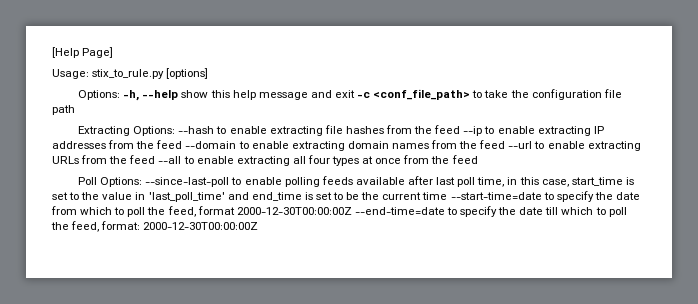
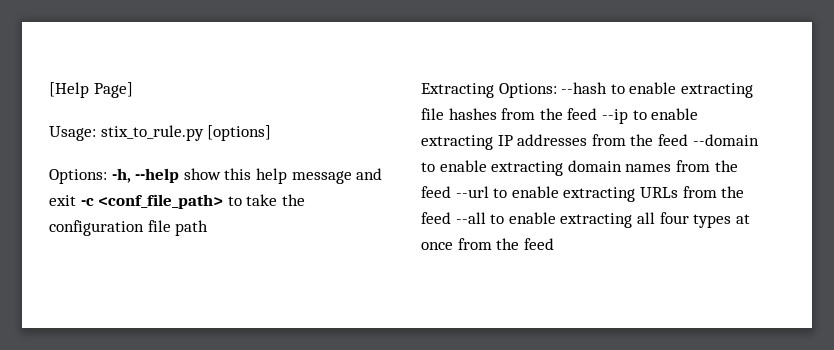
- Poll Options: --since-last-poll to enable polling feeds available after last poll time, in this case, start_time is set to the value in 'last_poll_time' and end_time is set to be the current time --start-time=date to specify the date from which to poll the feed, format 2000-12-30T00:00:00Z --end-time=date to specify the date till which to poll the feed, format: 2000-12-30T00:00:00Z

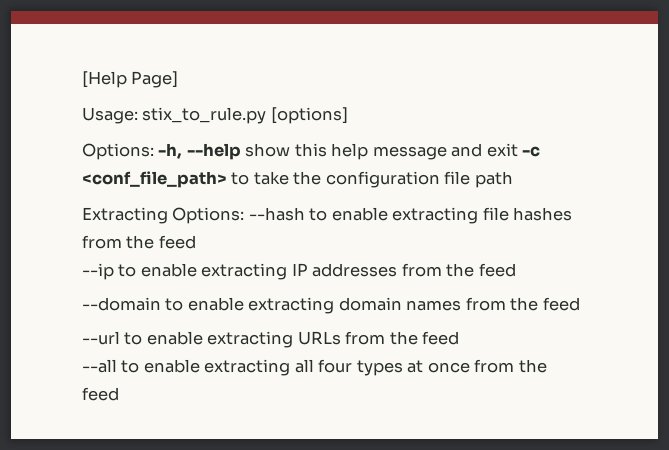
- Extracting Options: --hash to enable extracting file hashes from the feed --ip to enable extracting IP addresses from the feed --domain to enable extracting domain names from the feed --url to enable extracting URLs from the feed --all to enable extracting all four types at once from the feed
+ Extracting Options: --hash to enable extracting file hashes from the feed
+ --ip to enable extracting IP addresses from the feed
+ --domain to enable extracting domain names from the feed
+ --url to enable extracting URLs from the feed
+ --all to enable extracting all four types at once from the feed

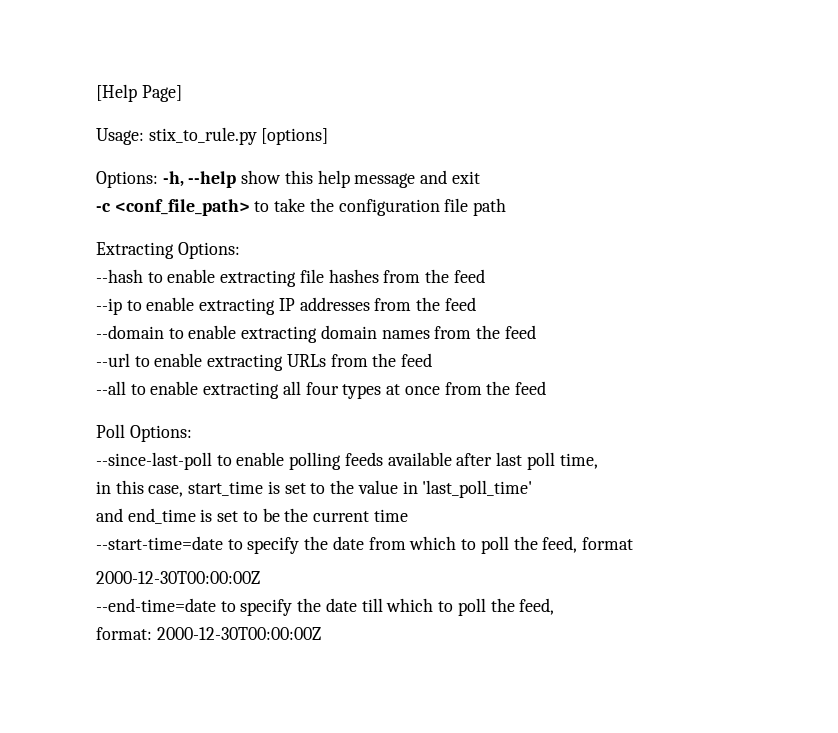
- Options: -h, --help show this help message and exit -c <conf_file_path> to take the configuration file path
+ Options: -h, --help show this help message and exit
+ -c <conf_file_path> to take the configuration file path
- Extracting Options: --hash to enable extracting file hashes from the feed
+ Extracting Options:
+ --hash to enable extracting file hashes from the feed
+ Poll Options:
+ --since-last-poll to enable polling feeds available after last poll time,
+ in this case, start_time is set to the value in 'last_poll_time'
+ and end_time is set to be the current time
+ --start-time=date to specify the date from which to poll the feed, format
+ 2000-12-30T00:00:00Z
+ --end-time=date to specify the date till which to poll the feed,
+ format: 2000-12-30T00:00:00Z

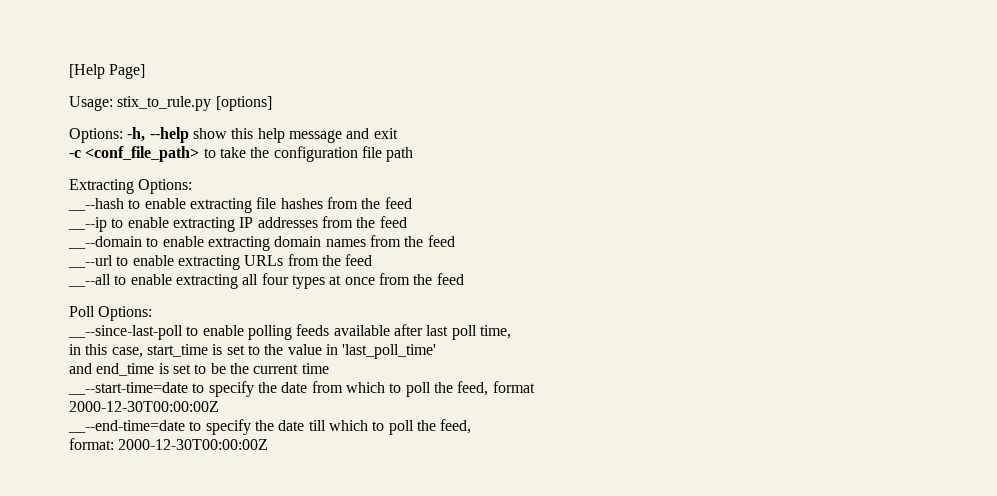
- --hash to enable extracting file hashes from the feed
+ __--hash to enable extracting file hashes from the feed
- --ip to enable extracting IP addresses from the feed
+ __--ip to enable extracting IP addresses from the feed
- --domain to enable extracting domain names from the feed
+ __--domain to enable extracting domain names from the feed
- --url to enable extracting URLs from the feed
+ __--url to enable extracting URLs from the feed
- --all to enable extracting all four types at once from the feed
+ __--all to enable extracting all four types at once from the feed
- --since-last-poll to enable polling feeds available after last poll time,
+ __--since-last-poll to enable polling feeds available after last poll time,
- --start-time=date to specify the date from which to poll the feed, format
+ __--start-time=date to specify the date from which to poll the feed, format
- --end-time=date to specify the date till which to poll the feed,
+ __--end-time=date to specify the date till which to poll the feed,

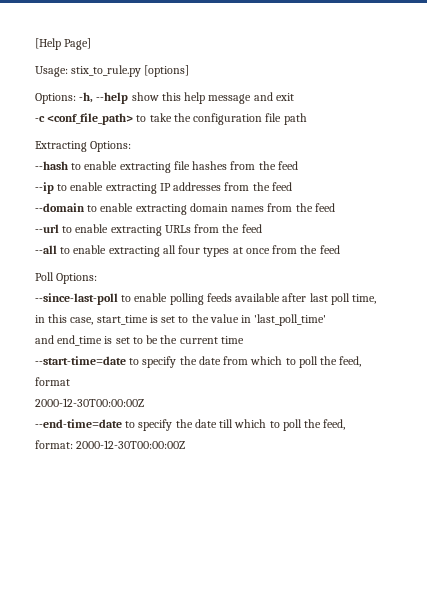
- __--hash to enable extracting file hashes from the feed
+ --hash to enable extracting file hashes from the feed
- __--ip to enable extracting IP addresses from the feed
+ --ip to enable extracting IP addresses from the feed
- __--domain to enable extracting domain names from the feed
+ --domain to enable extracting domain names from the feed
- __--url to enable extracting URLs from the feed
+ --url to enable extracting URLs from the feed
- __--all to enable extracting all four types at once from the feed
+ --all to enable extracting all four types at once from the feed
- __--since-last-poll to enable polling feeds available after last poll time,
+ --since-last-poll to enable polling feeds available after last poll time,
- __--start-time=date to specify the date from which to poll the feed, format
+ --start-time=date to specify the date from which to poll the feed, format
- __--end-time=date to specify the date till which to poll the feed,
+ --end-time=date to specify the date till which to poll the feed,

